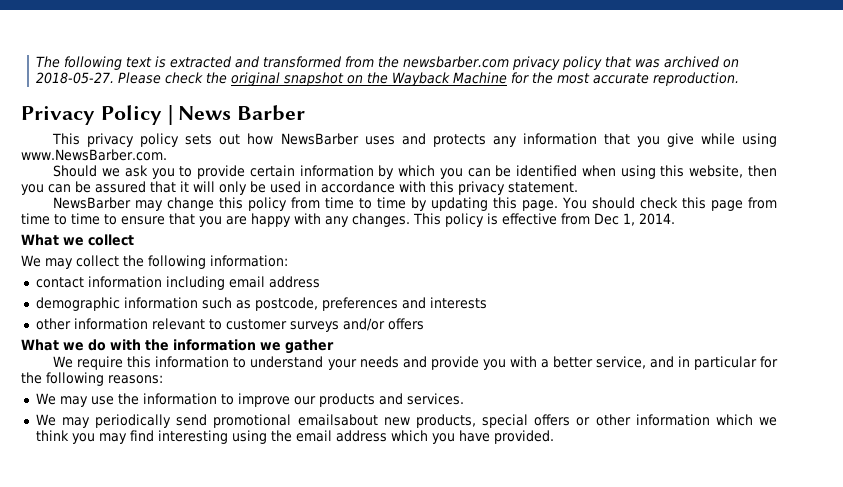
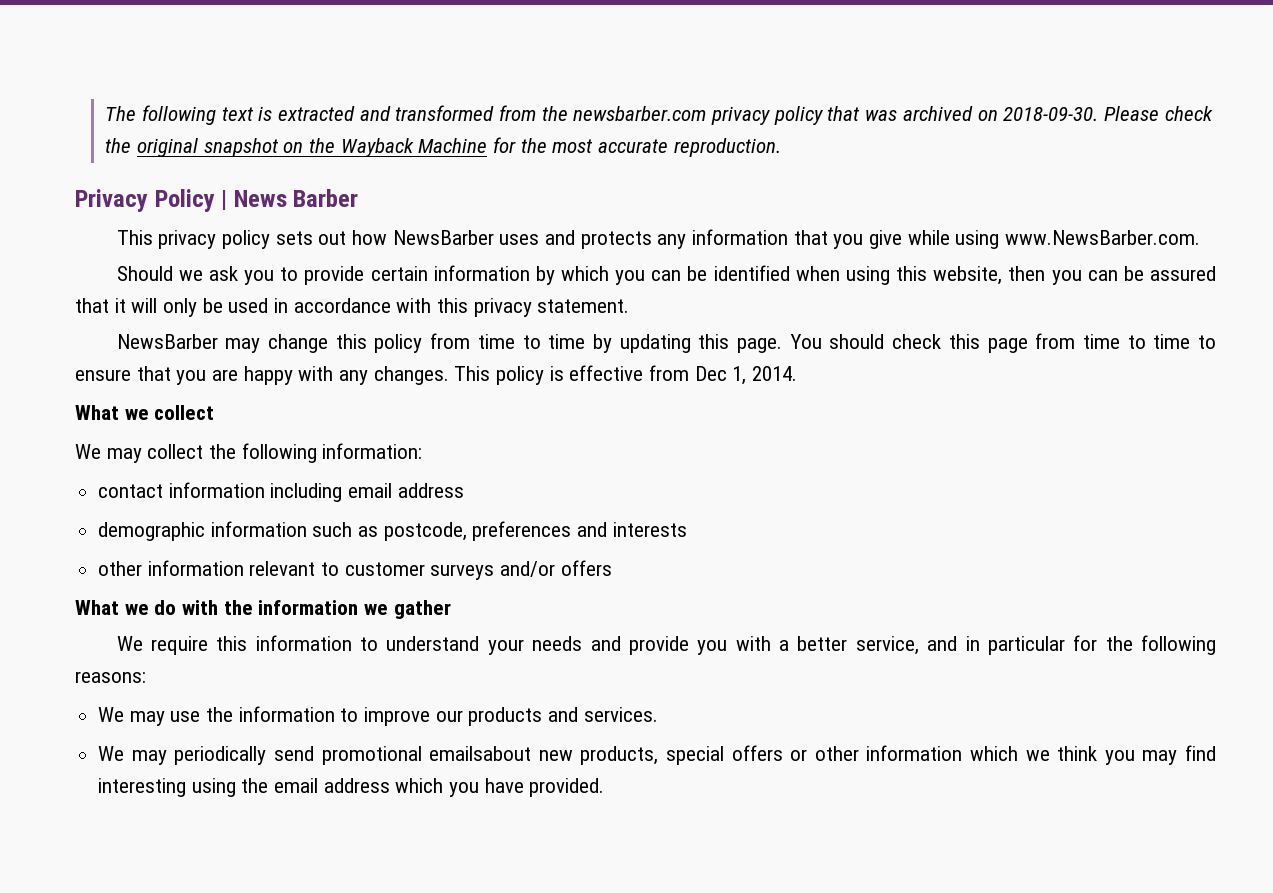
- The following text is extracted and transformed from the newsbarber.com privacy policy that was archived on 2018-05-27.
+ The following text is extracted and transformed from the newsbarber.com privacy policy that was archived on 2018-09-30.

